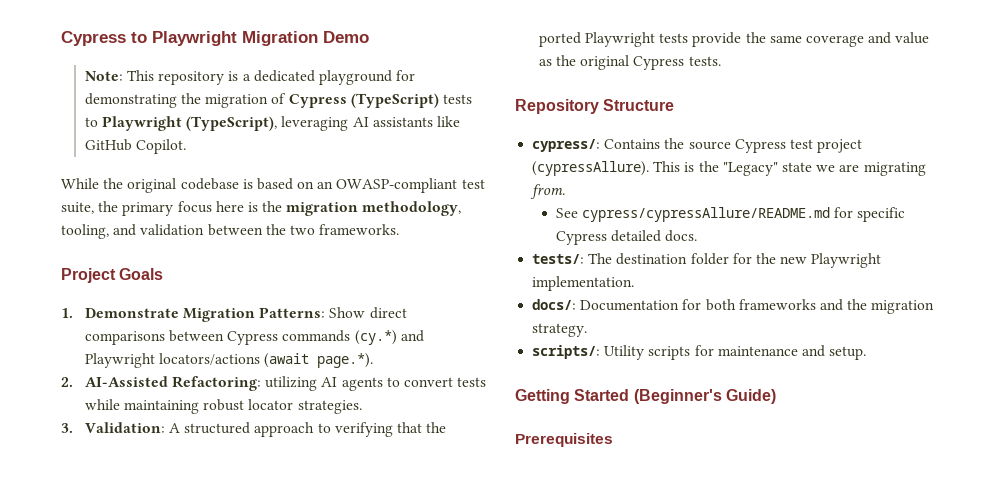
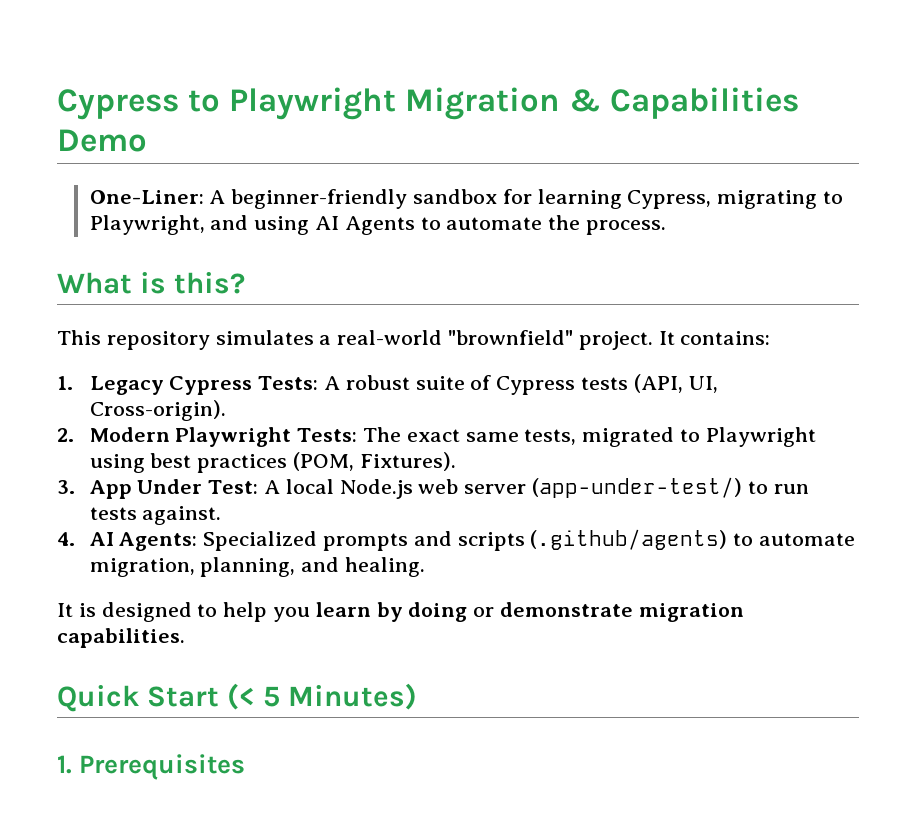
- Cypress to Playwright Migration Demo
+ Cypress to Playwright Migration & Capabilities Demo
- Note: This repository is a dedicated playground for demonstrating the migration of Cypress (TypeScript) tests to Playwright (TypeScript), leveraging AI assistants like GitHub Copilot.
- While the original codebase is based on an OWASP-compliant test suite, the primary focus here is the migration methodology, tooling, and validation between the two frameworks.
- Project Goals
- 1. Demonstrate Migration Patterns: Show direct comparisons between Cypress commands (cy.*) and Playwright locators/actions (await page.*).
- 2. AI-Assisted Refactoring: utilizing AI agents to convert tests while maintaining robust locator strategies.
- 3. Validation: A structured approach to verifying that the ported Playwright tests provide the same coverage and value as the original Cypress tests.
- Repository Structure
- cypress/: Contains the source Cypress test project (cypressAllure). This is the "Legacy" state we are migrating from.
- See cypress/cypressAllure/README.md for specific Cypress detailed docs.
- tests/: The destination folder for the new Playwright implementation.
- docs/: Documentation for both frameworks and the migration strategy.
- scripts/: Utility scripts for maintenance and setup.
- Getting Started (Beginner's Guide)
- Prerequisites
+ One-Liner: A beginner-friendly sandbox for learning Cypress, migrating to Playwright, and using AI Agents to automate the process.
+ What is this?
+ This repository simulates a real-world "brownfield" project. It contains:
+ 1. Legacy Cypress Tests: A robust suite of Cypress tests (API, UI, Cross-origin).
+ 2. Modern Playwright Tests: The exact same tests, migrated to Playwright using best practices (POM, Fixtures).
+ 3. App Under Test: A local Node.js web server (app-under-test/) to run tests against.
+ 4. AI Agents: Specialized prompts and scripts (.github/agents) to automate migration, planning, and healing.
+ It is designed to help you learn by doing or demonstrate migration capabilities.
+ Quick Start (< 5 Minutes)
+ 1. Prerequisites

